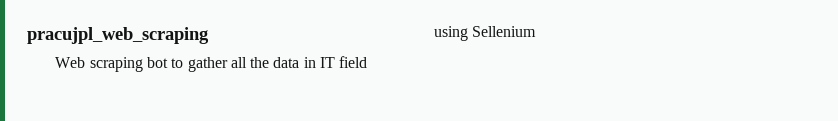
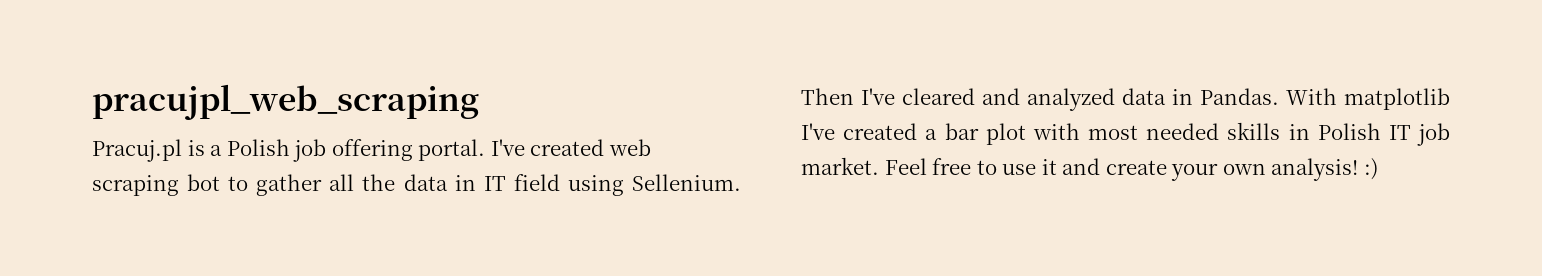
- Web scraping bot to gather all the data in IT field using Sellenium
+ Pracuj.pl is a Polish job offering portal. I've created web scraping bot to gather all the data in IT field using Sellenium. Then I've cleared and analyzed data in Pandas. With matplotlib I've created a bar plot with most needed skills in Polish IT job market. Feel free to use it and create your own analysis! :)

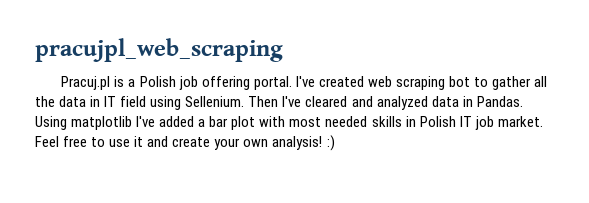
- With matplotlib I've created a bar plot with most needed skills in Polish IT job market.
+ Using matplotlib I've added a bar plot with most needed skills in Polish IT job market.

